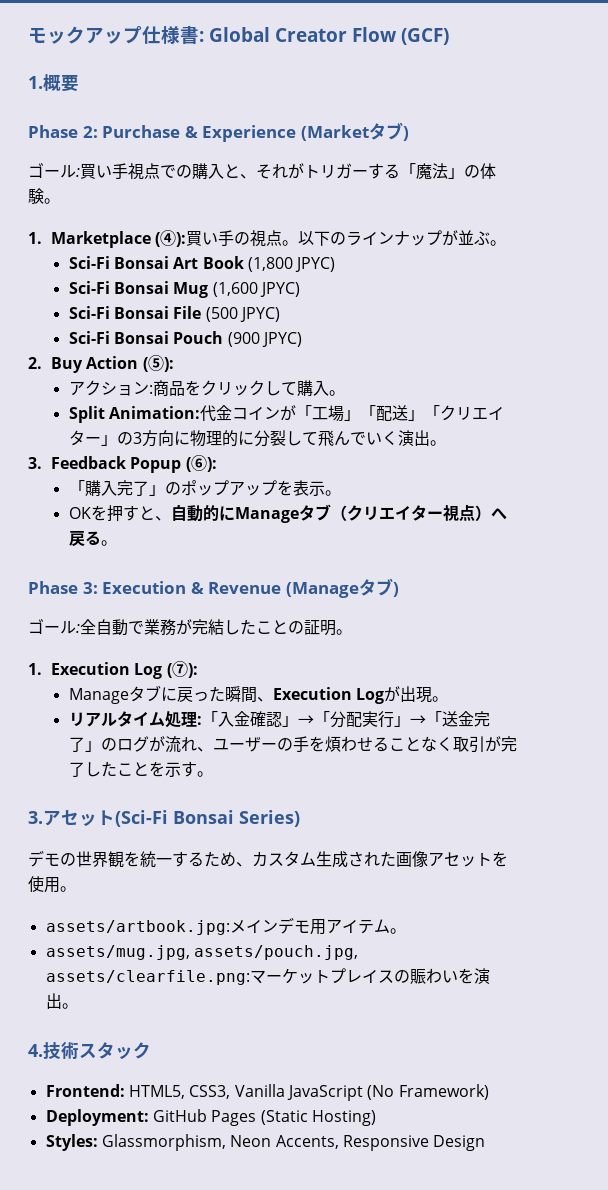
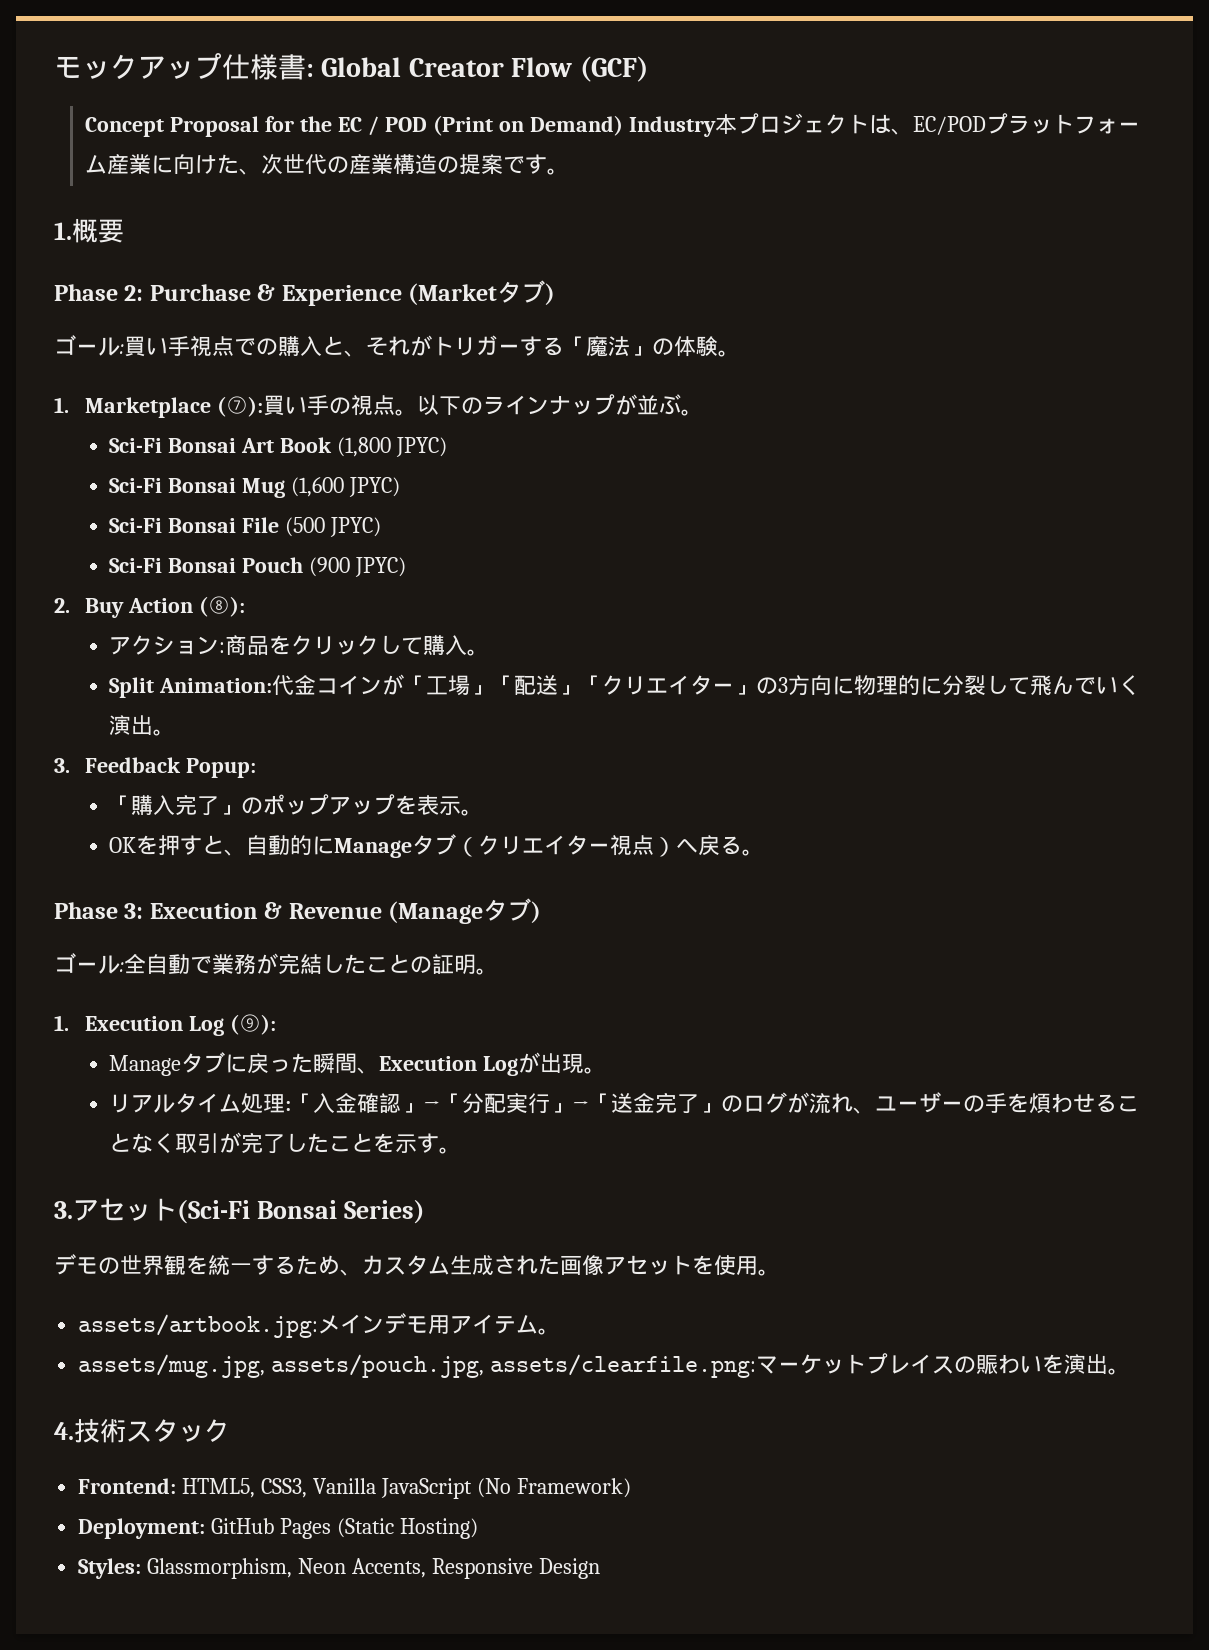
+ Concept Proposal for the EC / POD (Print on Demand) Industry本プロジェクトは、EC/PODプラットフォーム産業に向けた、次世代の産業構造の提案です。
- 1. Marketplace (④):買い手の視点。
+ 1. Marketplace (⑦):買い手の視点。
- 2. Buy Action (⑤):
+ 2. Buy Action (⑧):
- 3. Feedback Popup (⑥):
+ 3. Feedback Popup:
- 1. Execution Log (⑦):
+ 1. Execution Log (⑨):

